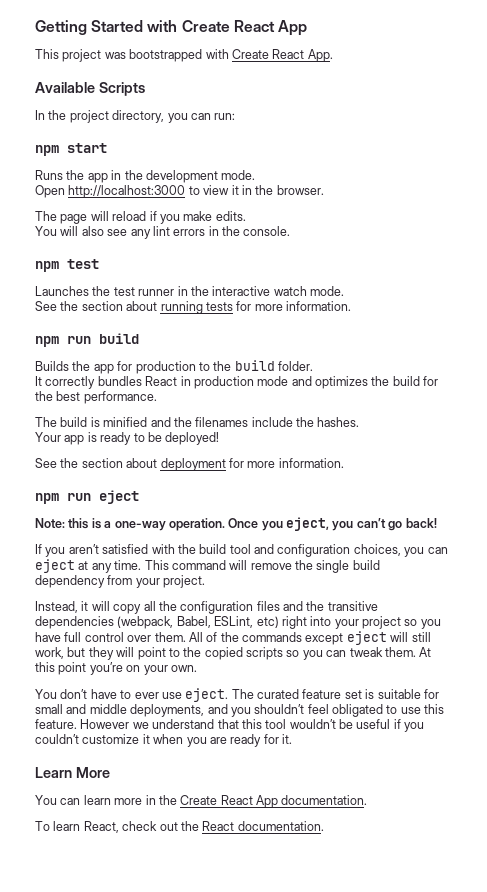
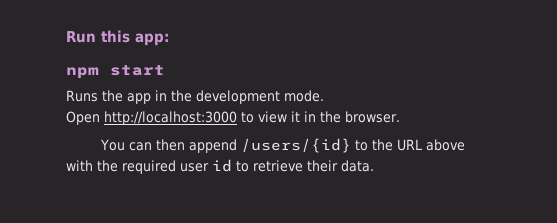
- Getting Started with Create React App
- This project was bootstrapped with Create React App.
- Available Scripts
- In the project directory, you can run:
+ Run this app:
- The page will reload if you make edits.
- You will also see any lint errors in the console.
- npm test
- Launches the test runner in the interactive watch mode.
- See the section about running tests for more information.
- npm run build
- Builds the app for production to the build folder.
- It correctly bundles React in production mode and optimizes the build for the best performance.
- The build is minified and the filenames include the hashes.
- Your app is ready to be deployed!
- See the section about deployment for more information.
- npm run eject
- Note: this is a one-way operation. Once you eject, you can’t go back!
- If you aren’t satisfied with the build tool and configuration choices, you can eject at any time. This command will remove the single build dependency from your project.
- Instead, it will copy all the configuration files and the transitive dependencies (webpack, Babel, ESLint, etc) right into your project so you have full control over them. All of the commands except eject will still work, but they will point to the copied scripts so you can tweak them. At this point you’re on your own.
- You don’t have to ever use eject. The curated feature set is suitable for small and middle deployments, and you shouldn’t feel obligated to use this feature. However we understand that this tool wouldn’t be useful if you couldn’t customize it when you are ready for it.
- Learn More
- You can learn more in the Create React App documentation.
- To learn React, check out the React documentation.
+ You can then append /users/{id} to the URL above with the required user id to retrieve their data.

